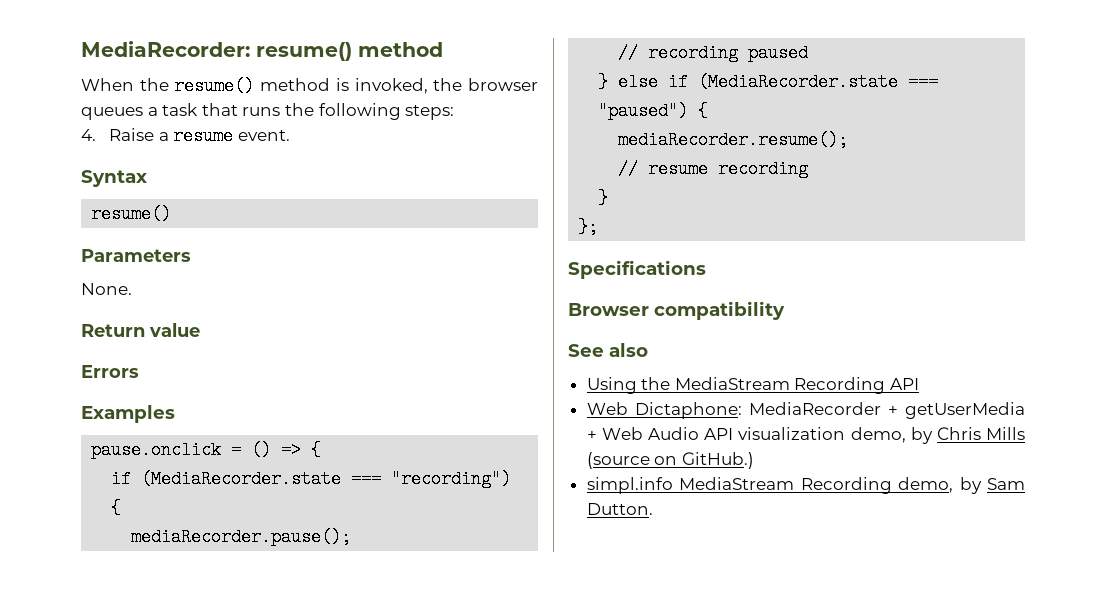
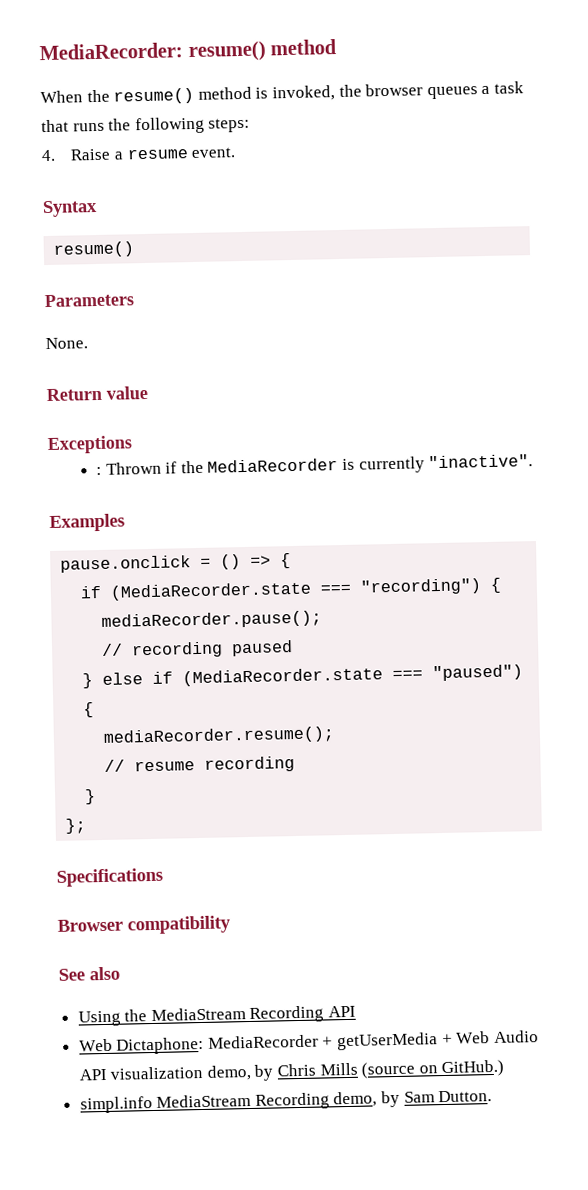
- Errors
+ Exceptions
+ : Thrown if the MediaRecorder is currently "inactive".

